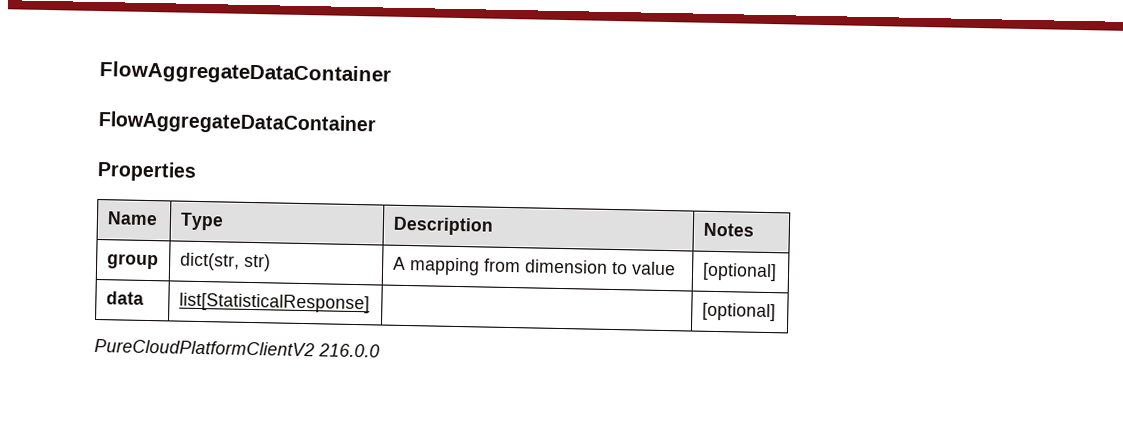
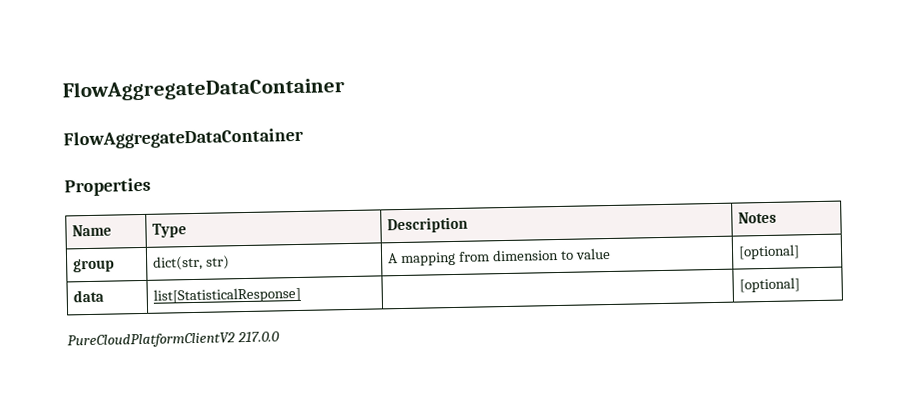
- PureCloudPlatformClientV2 216.0.0
+ PureCloudPlatformClientV2 217.0.0

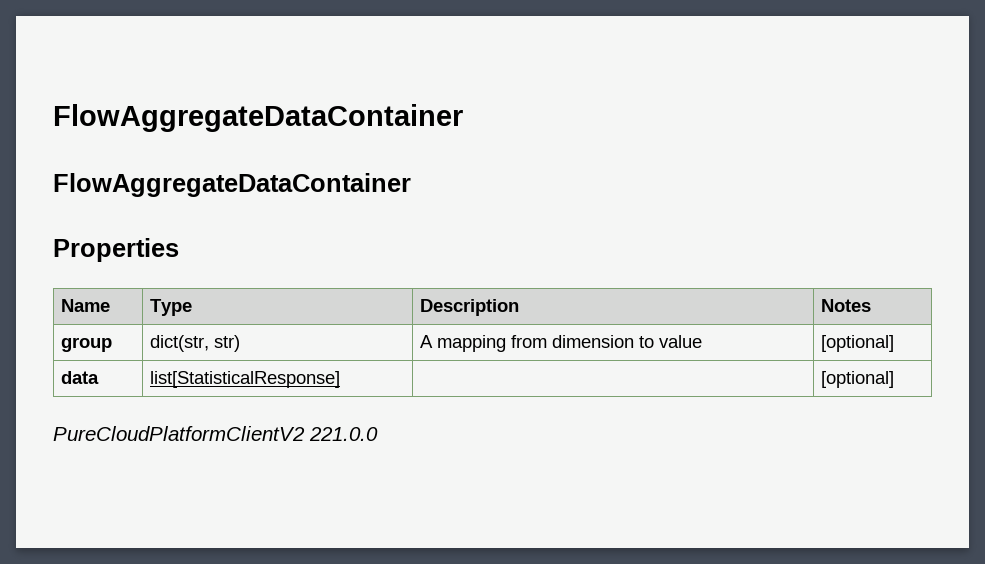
- PureCloudPlatformClientV2 217.0.0
+ PureCloudPlatformClientV2 221.0.0

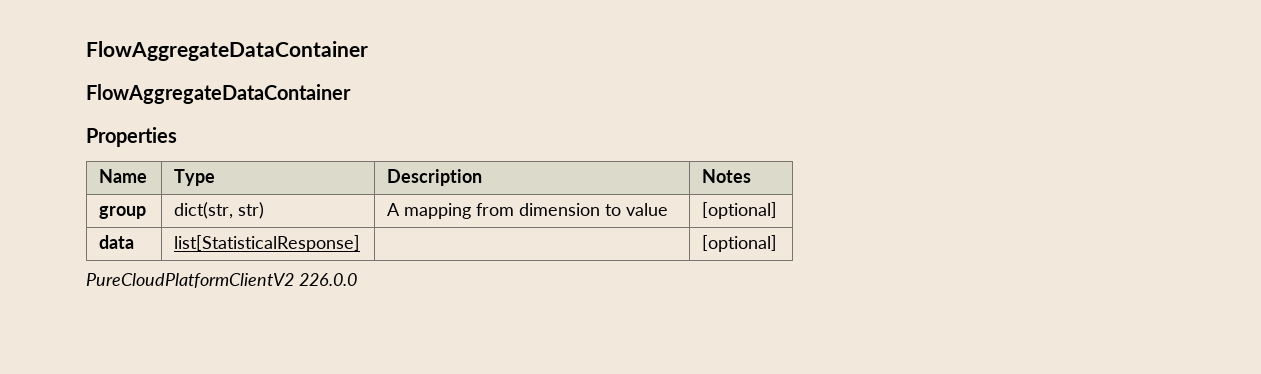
- PureCloudPlatformClientV2 221.0.0
+ PureCloudPlatformClientV2 226.0.0

